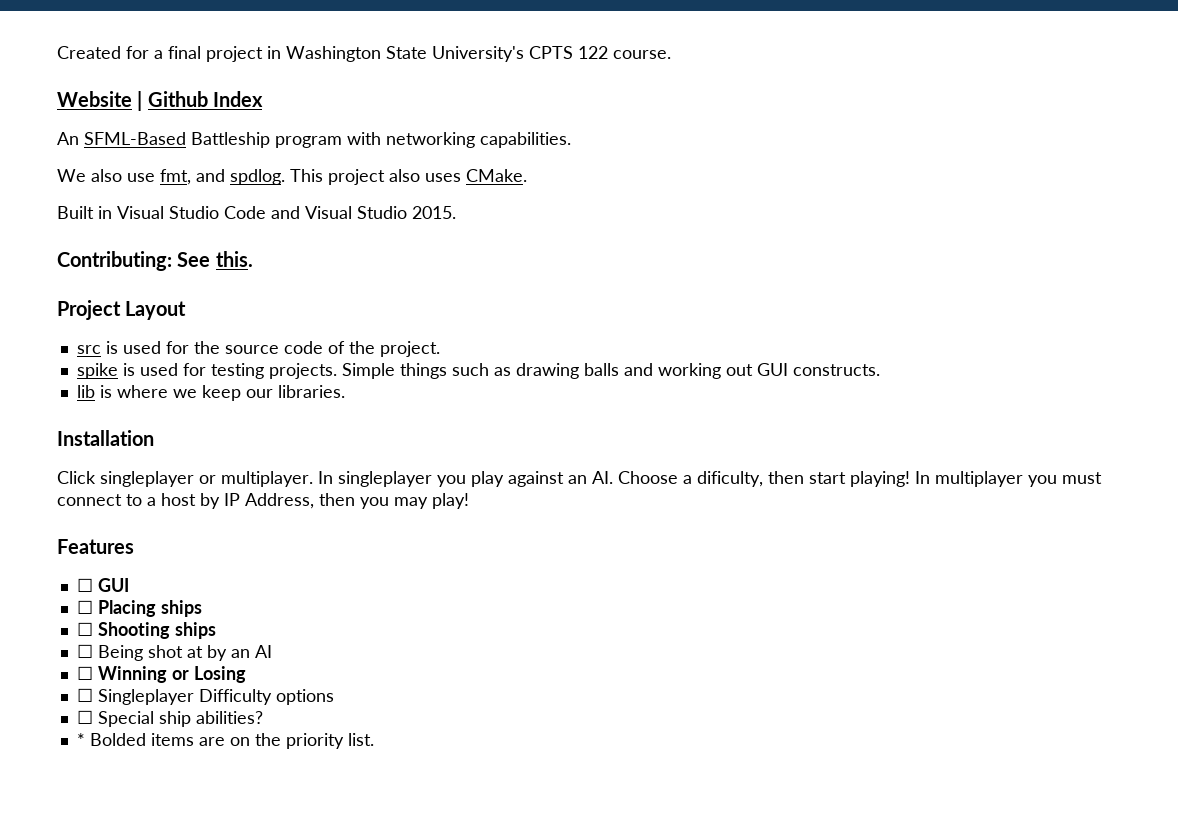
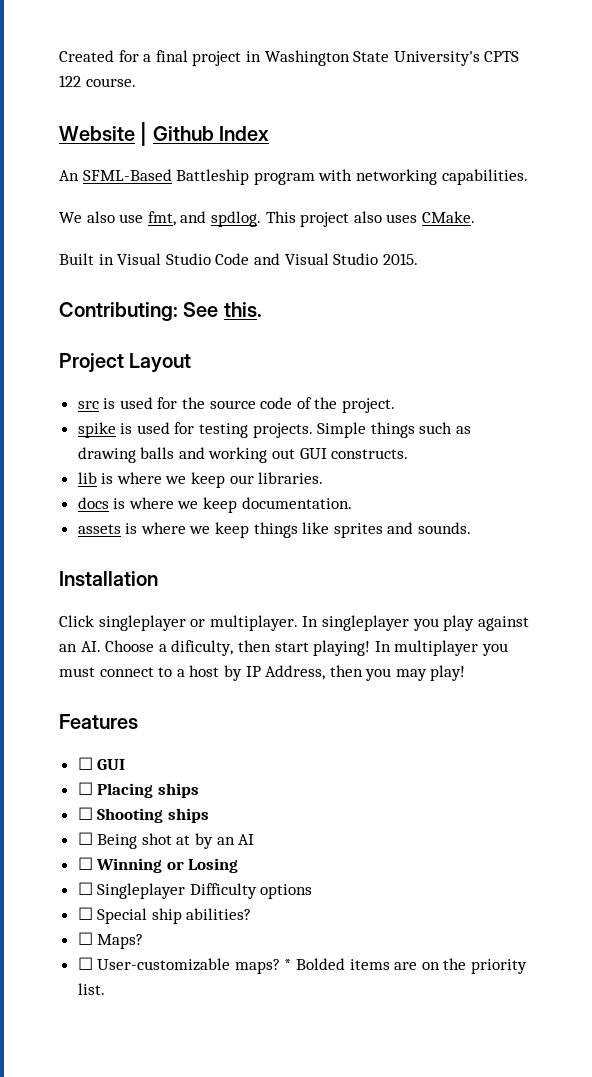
+ docs is where we keep documentation.
+ assets is where we keep things like sprites and sounds.
+ ☐ Maps?
+ ☐ User-customizable maps?

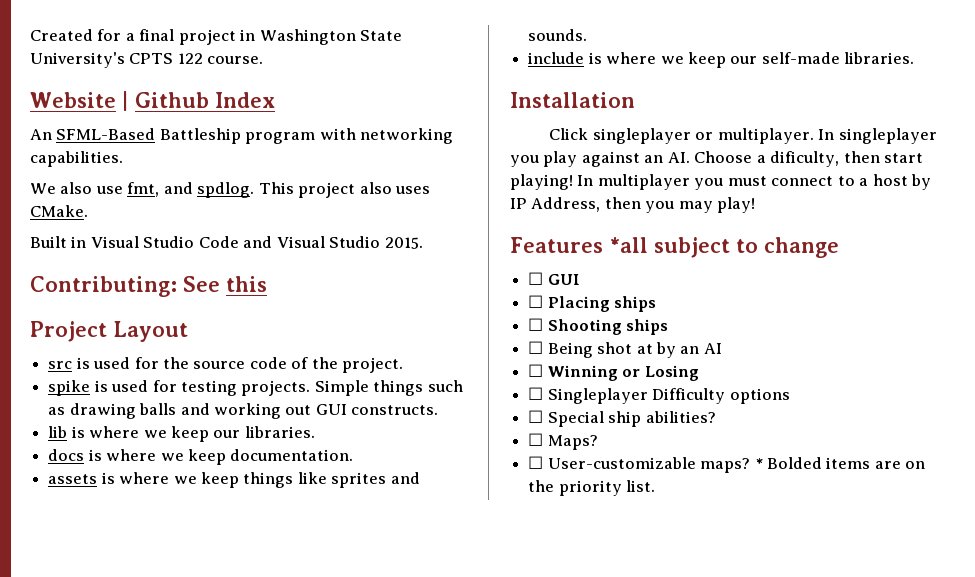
- Contributing: See this.
+ Contributing: See this
+ include is where we keep our self-made libraries.
- Features
+ Features *all subject to change

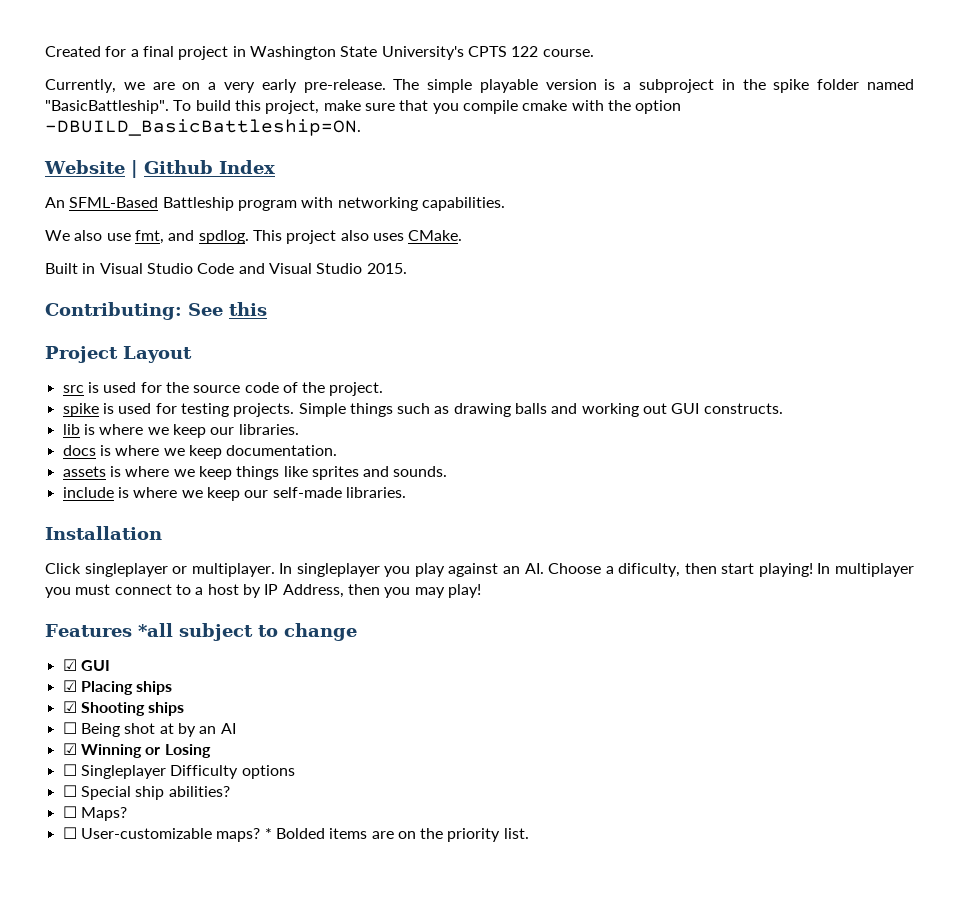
+ Currently, we are on a very early pre-release. The simple playable version is a subproject in the spike folder named "BasicBattleship". To build this project, make sure that you compile cmake with the option -DBUILD_BasicBattleship=ON.
- ☐ GUI
+ ☑ GUI
- ☐ Placing ships
+ ☑ Placing ships
- ☐ Shooting ships
+ ☑ Shooting ships
- ☐ Winning or Losing
+ ☑ Winning or Losing

